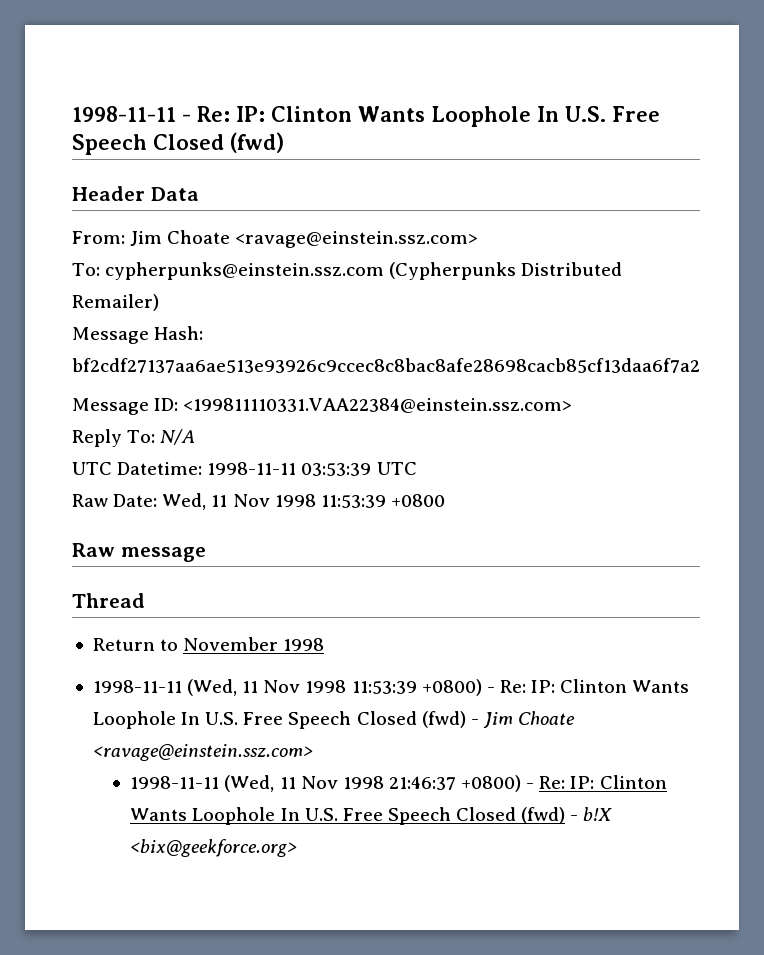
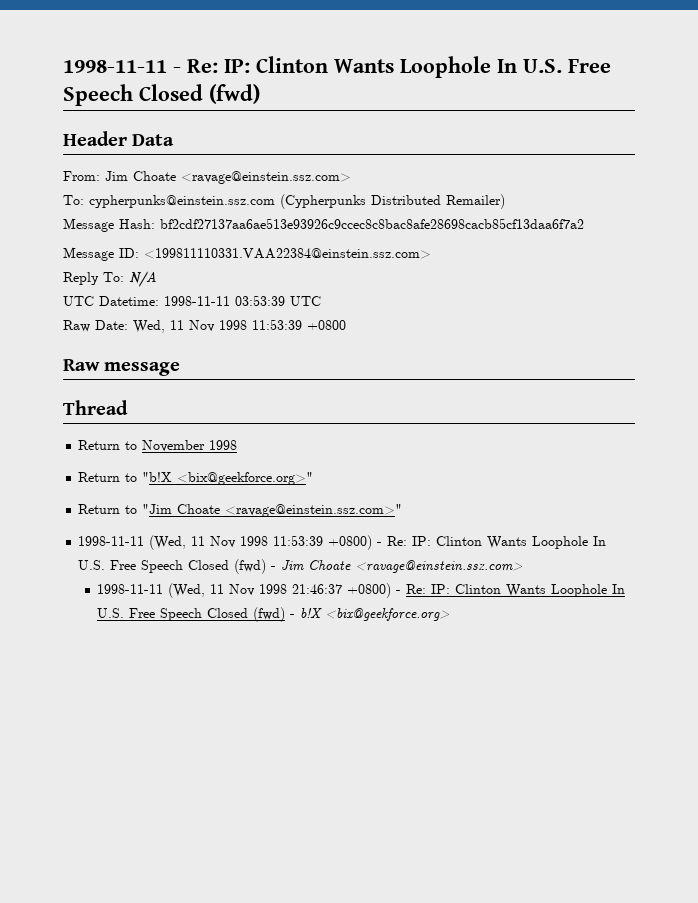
+ Return to "b!X <bix@geekforce.org>"
+ Return to "Jim Choate <ravage@einstein.ssz.com>"

